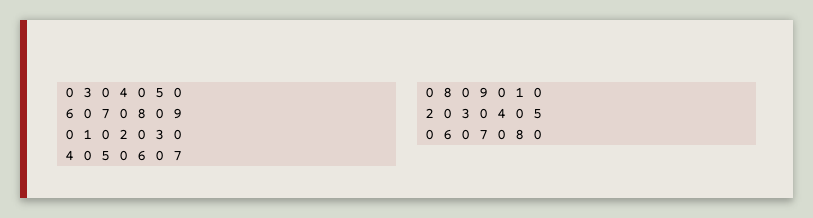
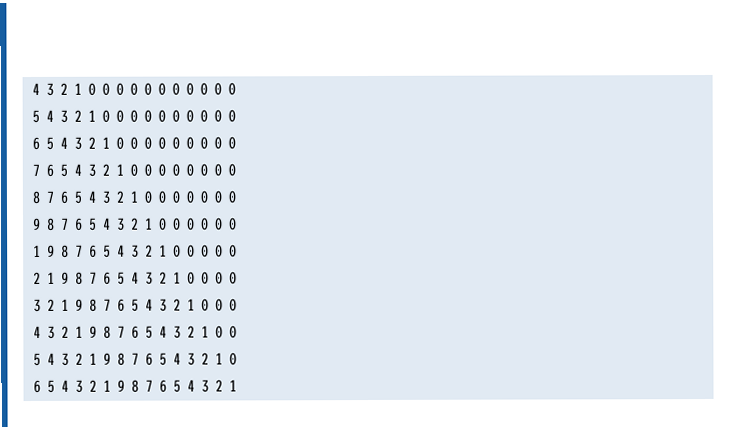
- 0 3 0 4 0 5 0
- 6 0 7 0 8 0 9
- 0 1 0 2 0 3 0
- 4 0 5 0 6 0 7
- 0 8 0 9 0 1 0
- 2 0 3 0 4 0 5
- 0 6 0 7 0 8 0
+ 4 3 2 1 0 0 0 0 0 0 0 0 0 0 0
+ 5 4 3 2 1 0 0 0 0 0 0 0 0 0 0
+ 6 5 4 3 2 1 0 0 0 0 0 0 0 0 0
+ 7 6 5 4 3 2 1 0 0 0 0 0 0 0 0
+ 8 7 6 5 4 3 2 1 0 0 0 0 0 0 0
+ 9 8 7 6 5 4 3 2 1 0 0 0 0 0 0
+ 1 9 8 7 6 5 4 3 2 1 0 0 0 0 0
+ 2 1 9 8 7 6 5 4 3 2 1 0 0 0 0
+ 3 2 1 9 8 7 6 5 4 3 2 1 0 0 0
+ 4 3 2 1 9 8 7 6 5 4 3 2 1 0 0
+ 5 4 3 2 1 9 8 7 6 5 4 3 2 1 0
+ 6 5 4 3 2 1 9 8 7 6 5 4 3 2 1

